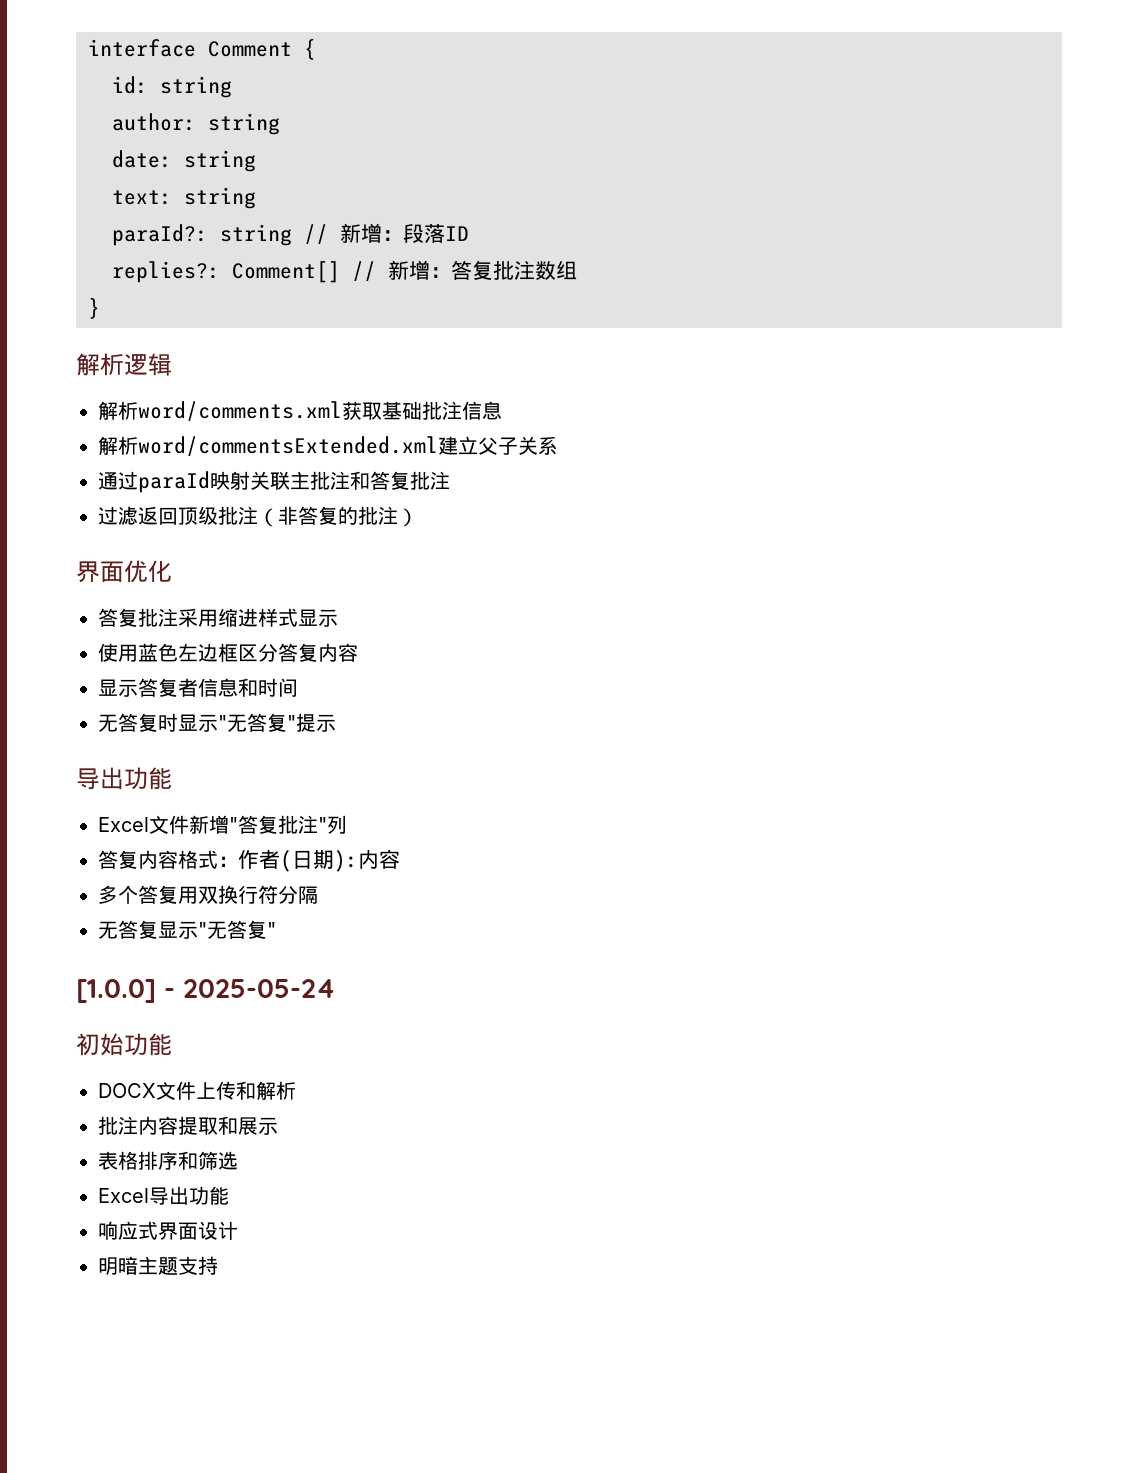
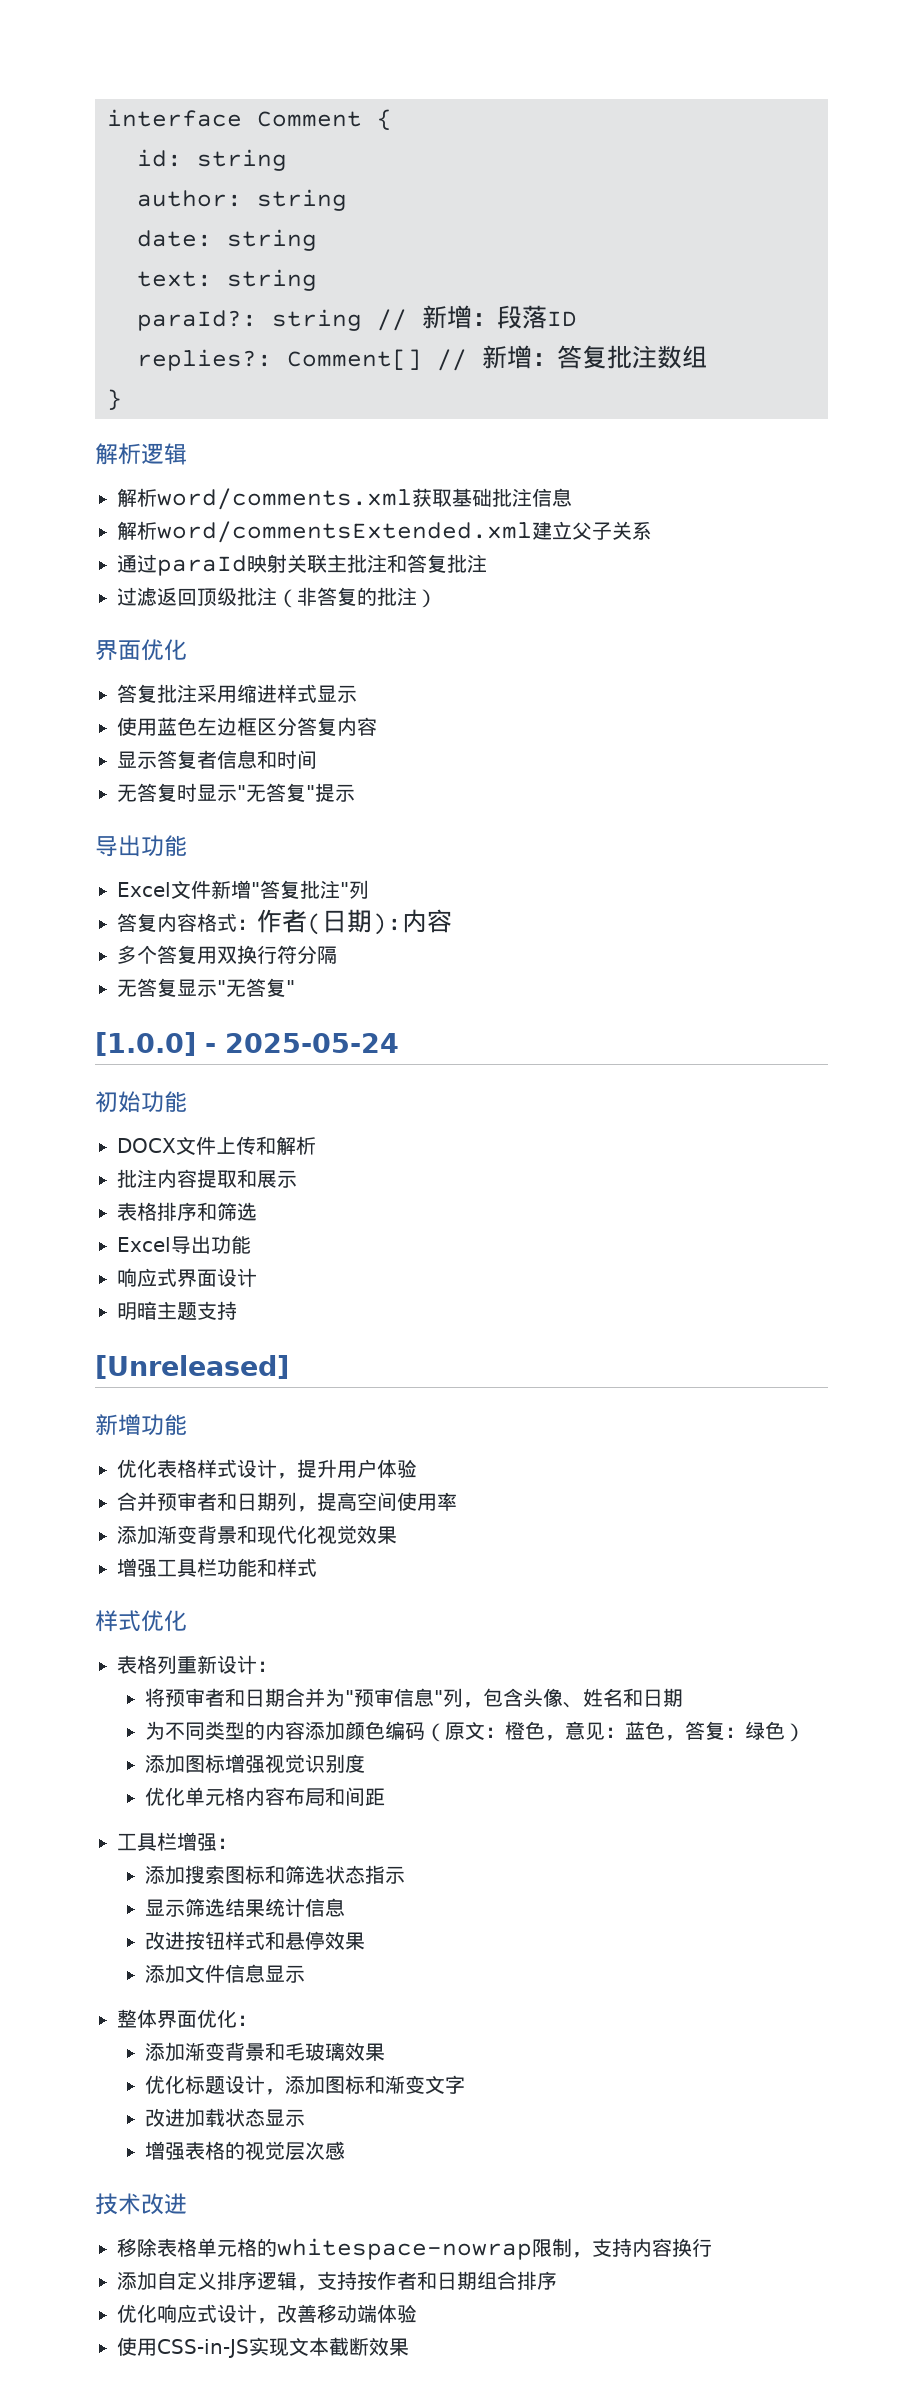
+ [Unreleased]
+ 新增功能
+ 优化表格样式设计，提升用户体验
+ 合并预审者和日期列，提高空间使用率
+ 添加渐变背景和现代化视觉效果
+ 增强工具栏功能和样式
+ 样式优化
+ 表格列重新设计：
+ 将预审者和日期合并为"预审信息"列，包含头像、姓名和日期
+ 为不同类型的内容添加颜色编码（原文：橙色，意见：蓝色，答复：绿色）
+ 添加图标增强视觉识别度
+ 优化单元格内容布局和间距
+ 工具栏增强：
+ 添加搜索图标和筛选状态指示
+ 显示筛选结果统计信息
+ 改进按钮样式和悬停效果
+ 添加文件信息显示
+ 整体界面优化：
+ 添加渐变背景和毛玻璃效果
+ 优化标题设计，添加图标和渐变文字
+ 改进加载状态显示
+ 增强表格的视觉层次感
+ 技术改进
+ 移除表格单元格的whitespace-nowrap限制，支持内容换行
+ 添加自定义排序逻辑，支持按作者和日期组合排序
+ 优化响应式设计，改善移动端体验
+ 使用CSS-in-JS实现文本截断效果

